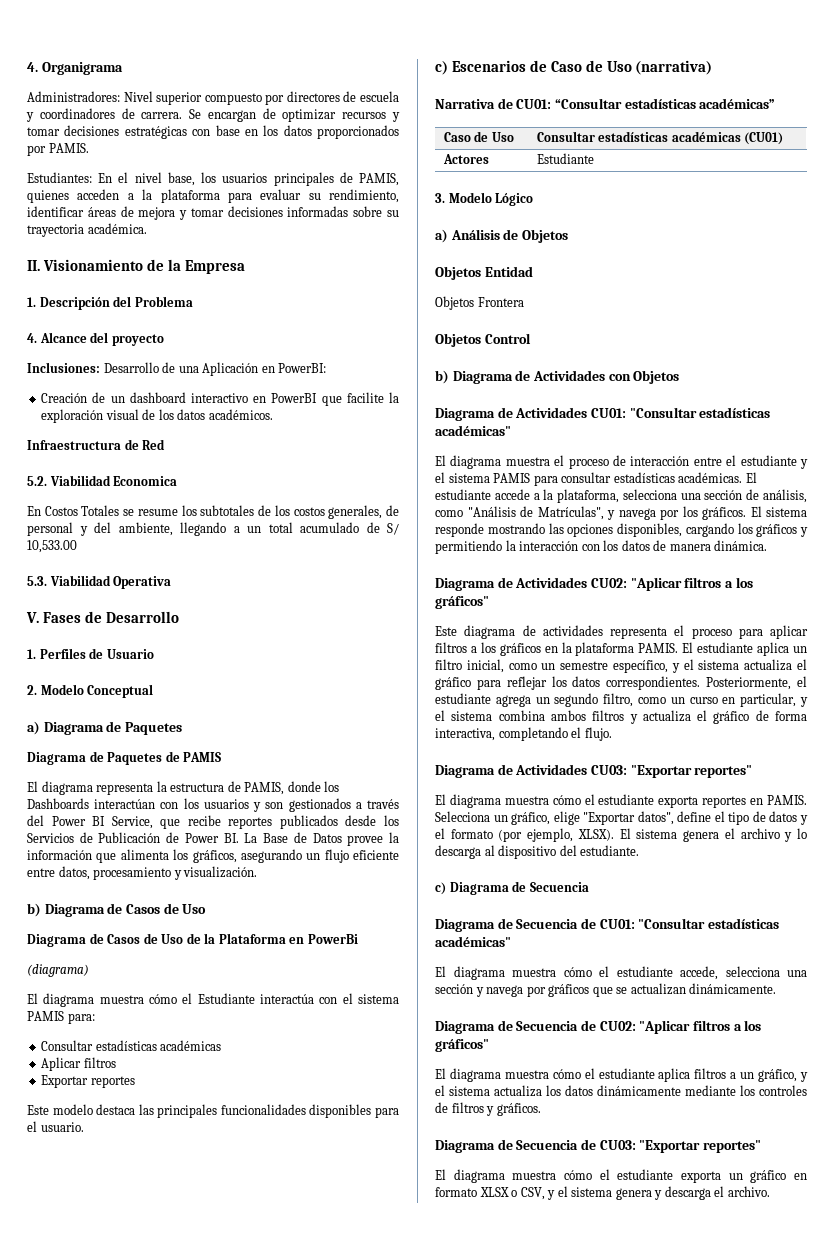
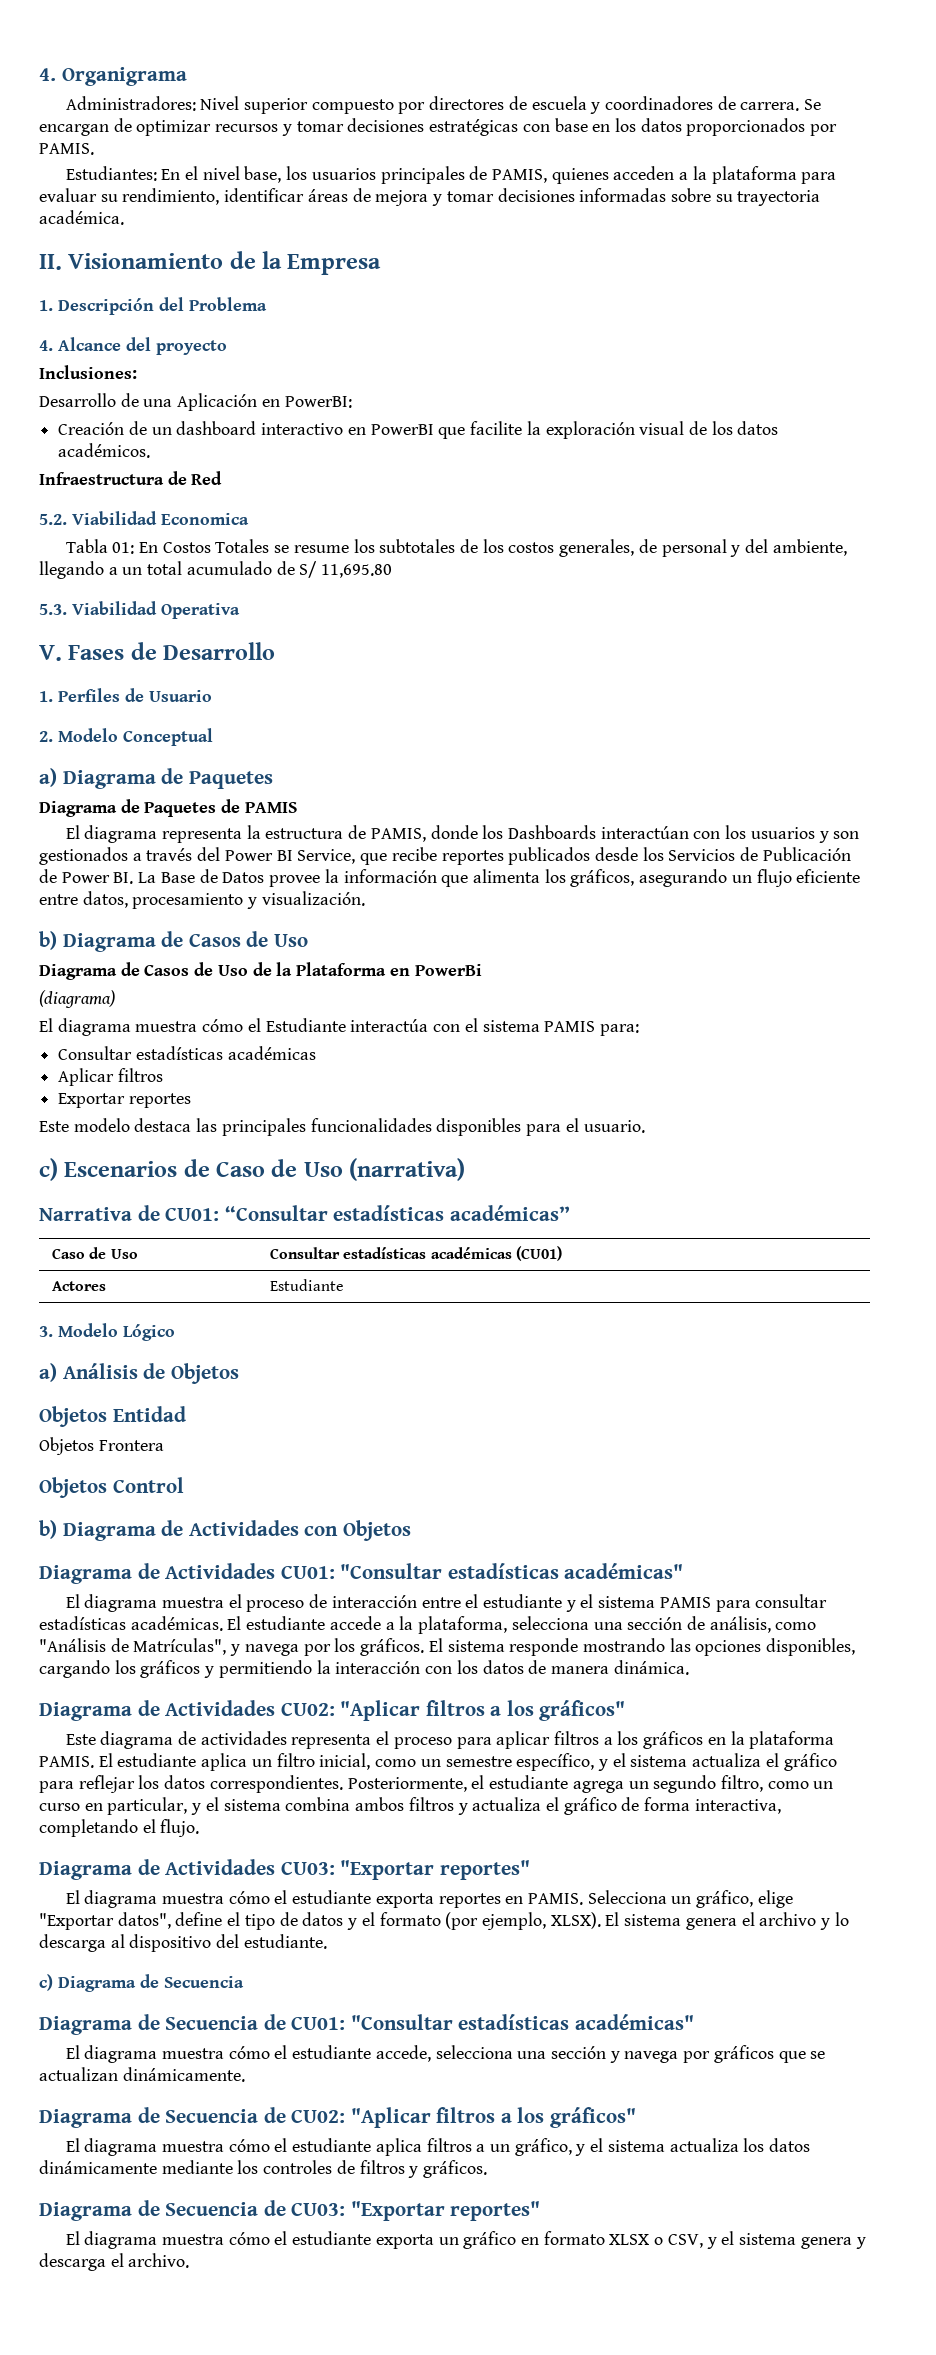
- Inclusiones: Desarrollo de una Aplicación en PowerBI:
+ Inclusiones:
+ Desarrollo de una Aplicación en PowerBI:
- En Costos Totales se resume los subtotales de los costos generales, de personal y del ambiente, llegando a un total acumulado de S/ 10,533.00
+ Tabla 01: En Costos Totales se resume los subtotales de los costos generales, de personal y del ambiente, llegando a un total acumulado de S/ 11,695.80

